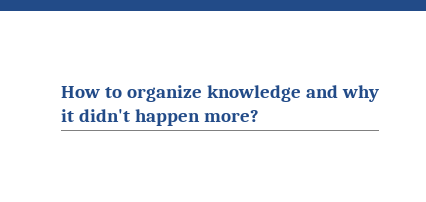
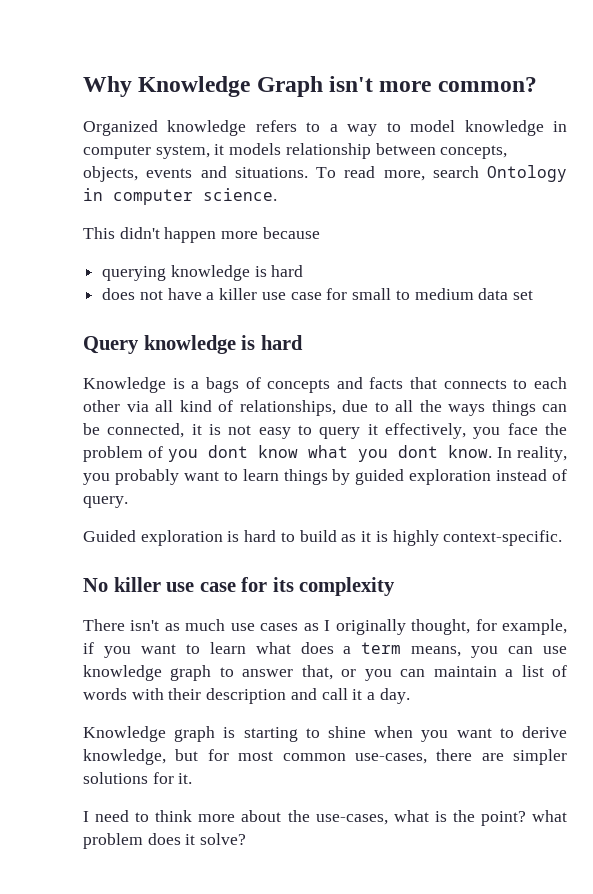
- How to organize knowledge and why it didn't happen more?
+ Why Knowledge Graph isn't more common?
+ Organized knowledge refers to a way to model knowledge in computer system, it models relationship between concepts, objects, events and situations. To read more, search Ontology in computer science.
+ This didn't happen more because
+ querying knowledge is hard
+ does not have a killer use case for small to medium data set
+ Query knowledge is hard
+ Knowledge is a bags of concepts and facts that connects to each other via all kind of relationships, due to all the ways things can be connected, it is not easy to query it effectively, you face the problem of you dont know what you dont know. In reality, you probably want to learn things by guided exploration instead of query.
+ Guided exploration is hard to build as it is highly context-specific.
+ No killer use case for its complexity
+ There isn't as much use cases as I originally thought, for example, if you want to learn what does a term means, you can use knowledge graph to answer that, or you can maintain a list of words with their description and call it a day.
+ Knowledge graph is starting to shine when you want to derive knowledge, but for most common use-cases, there are simpler solutions for it.
+ I need to think more about the use-cases, what is the point? what problem does it solve?

